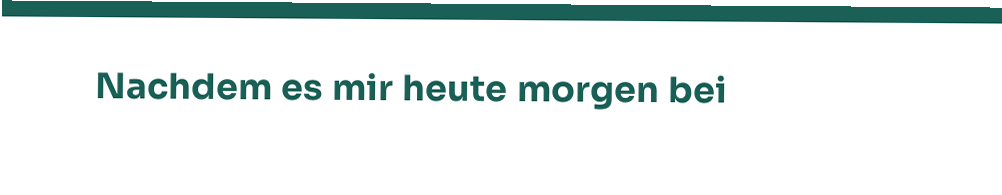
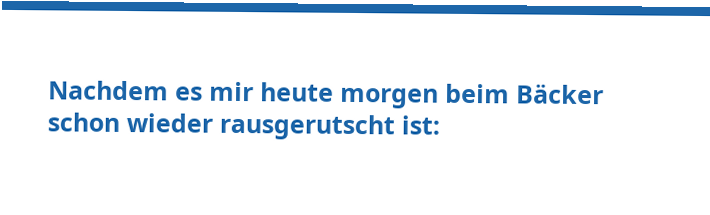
- Nachdem es mir heute morgen bei
+ Nachdem es mir heute morgen beim Bäcker schon wieder rausgerutscht ist:

